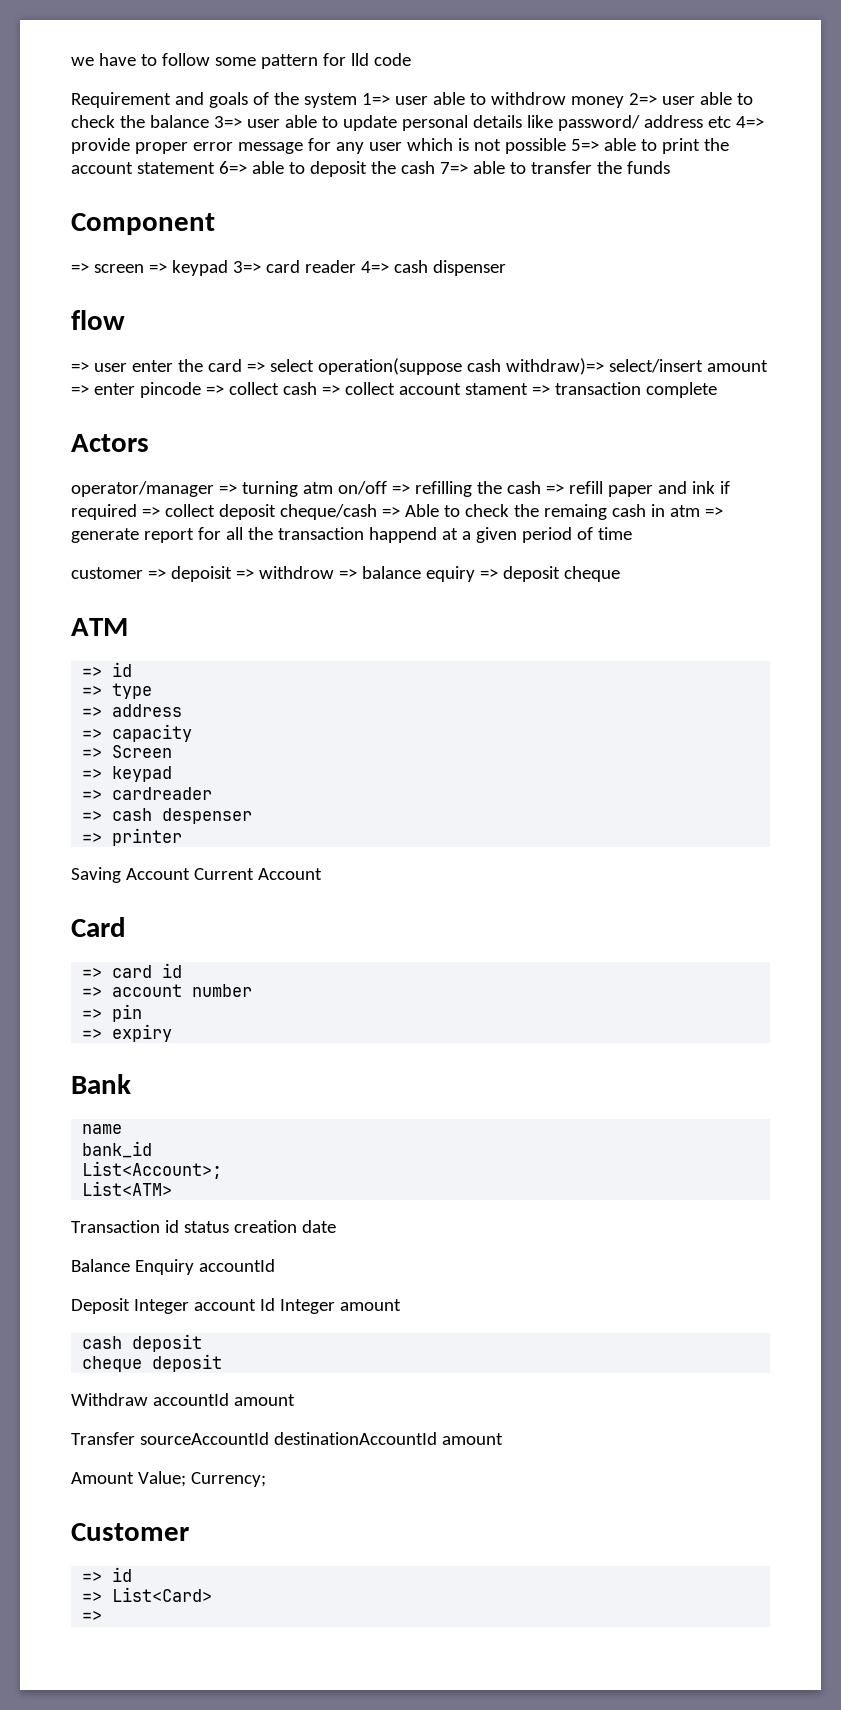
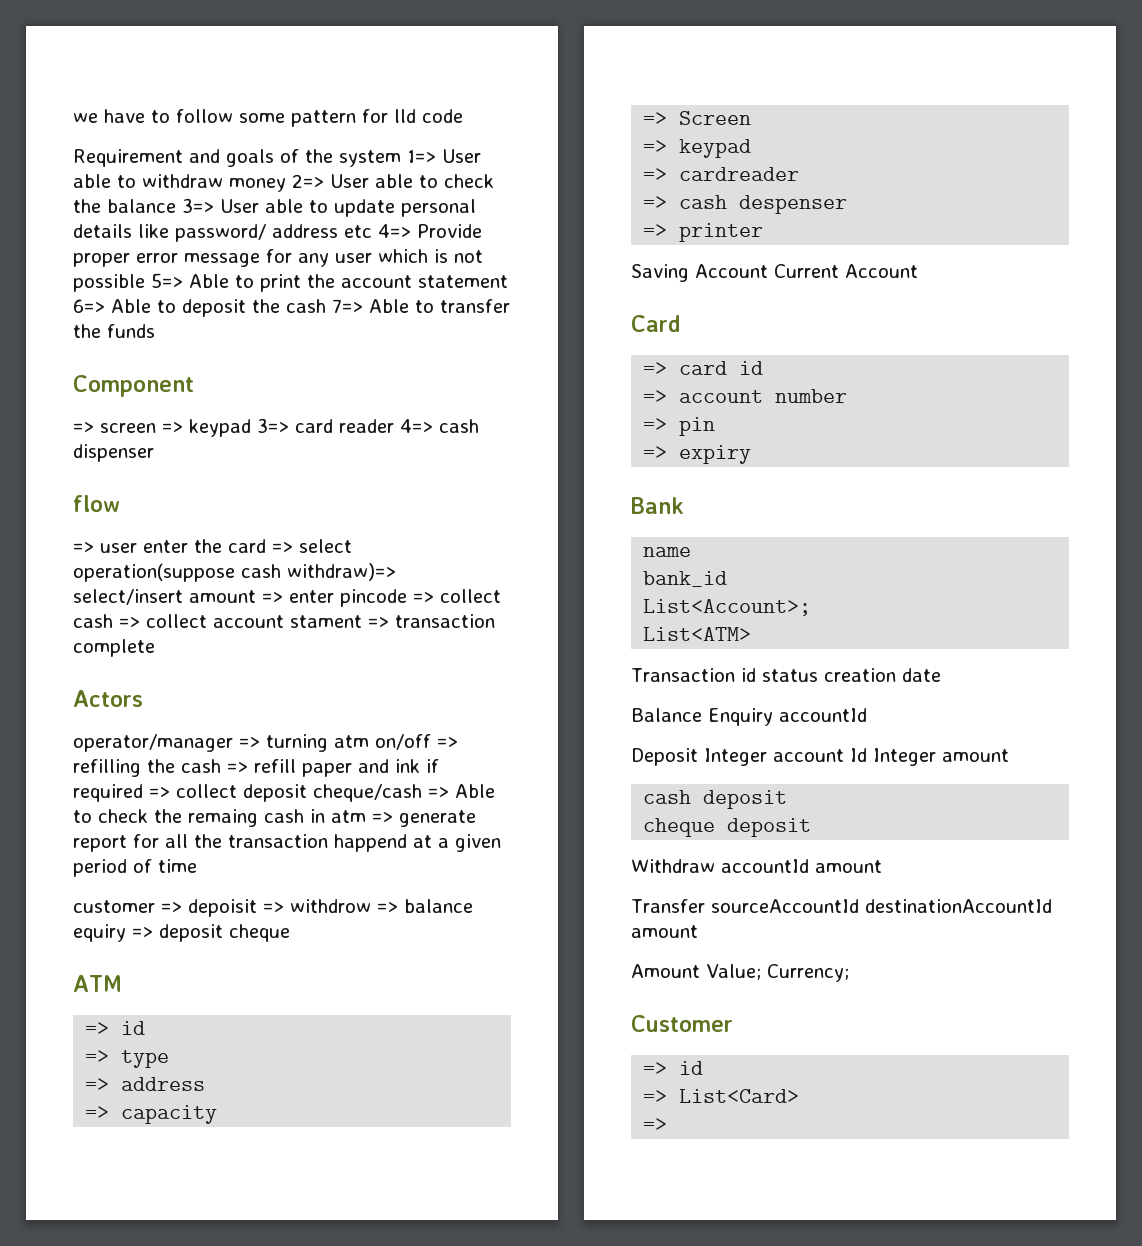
- Requirement and goals of the system 1=> user able to withdrow money 2=> user able to check the balance 3=> user able to update personal details like password/ address etc 4=> provide proper error message for any user which is not possible 5=> able to print the account statement 6=> able to deposit the cash 7=> able to transfer the funds
+ Requirement and goals of the system 1=> User able to withdraw money 2=> User able to check the balance 3=> User able to update personal details like password/ address etc 4=> Provide proper error message for any user which is not possible 5=> Able to print the account statement 6=> Able to deposit the cash 7=> Able to transfer the funds

